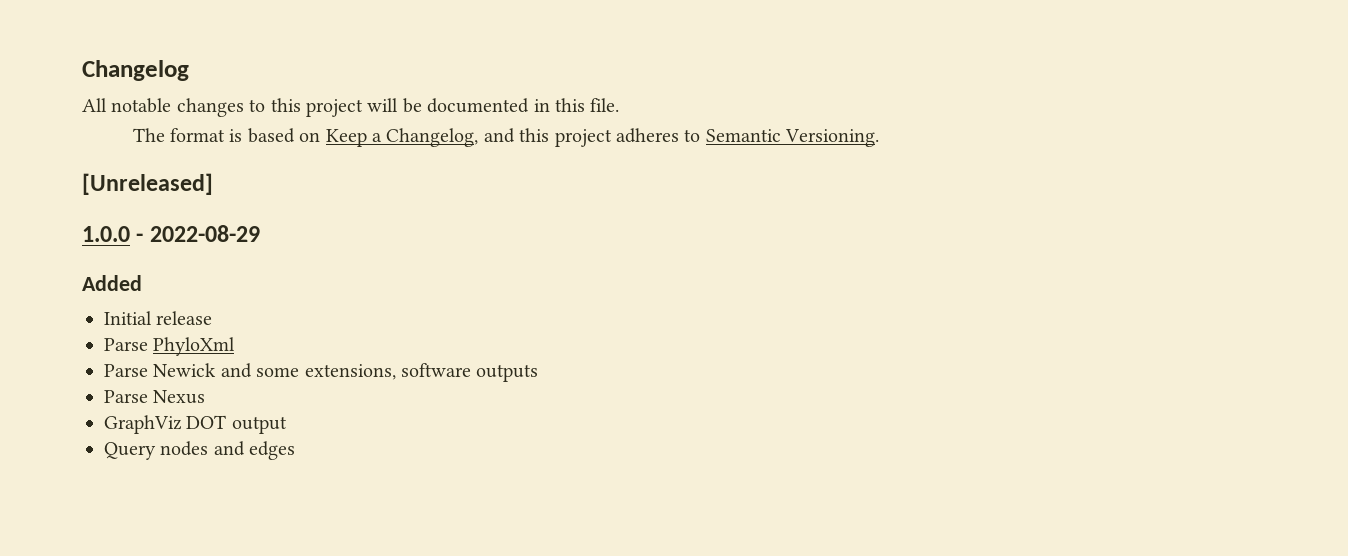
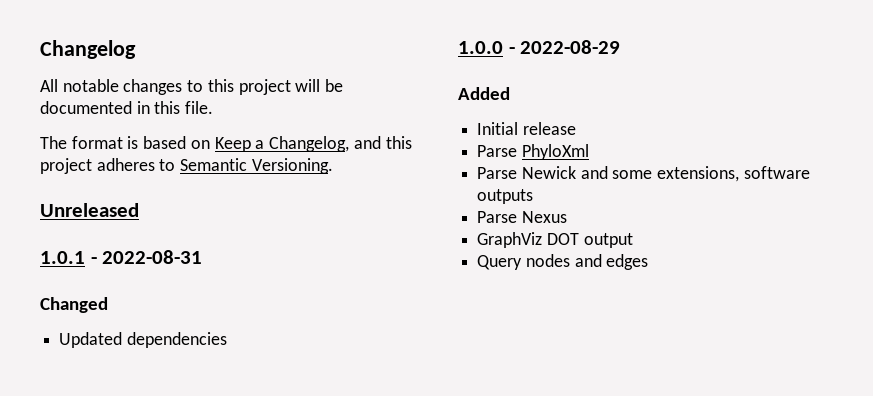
- [Unreleased]
+ Unreleased
+ 1.0.1 - 2022-08-31
+ Changed
+ Updated dependencies

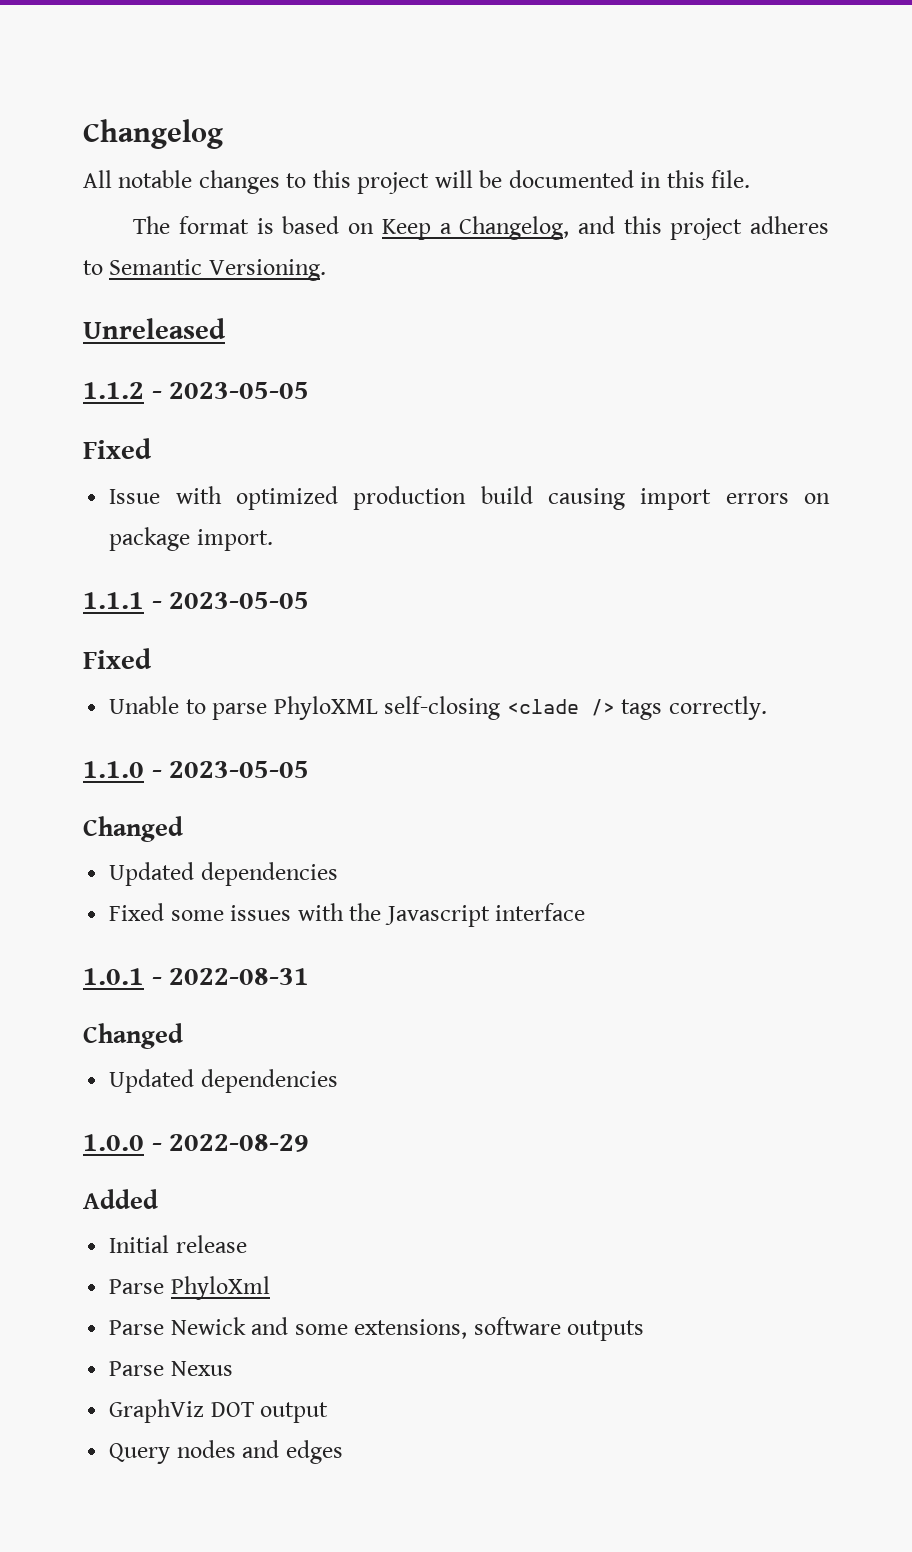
+ 1.1.2 - 2023-05-05
+ Fixed
+ Issue with optimized production build causing import errors on package import.
+ 1.1.1 - 2023-05-05
+ Fixed
+ Unable to parse PhyloXML self-closing <clade /> tags correctly.
+ 1.1.0 - 2023-05-05
+ Changed
+ Updated dependencies
+ Fixed some issues with the Javascript interface

